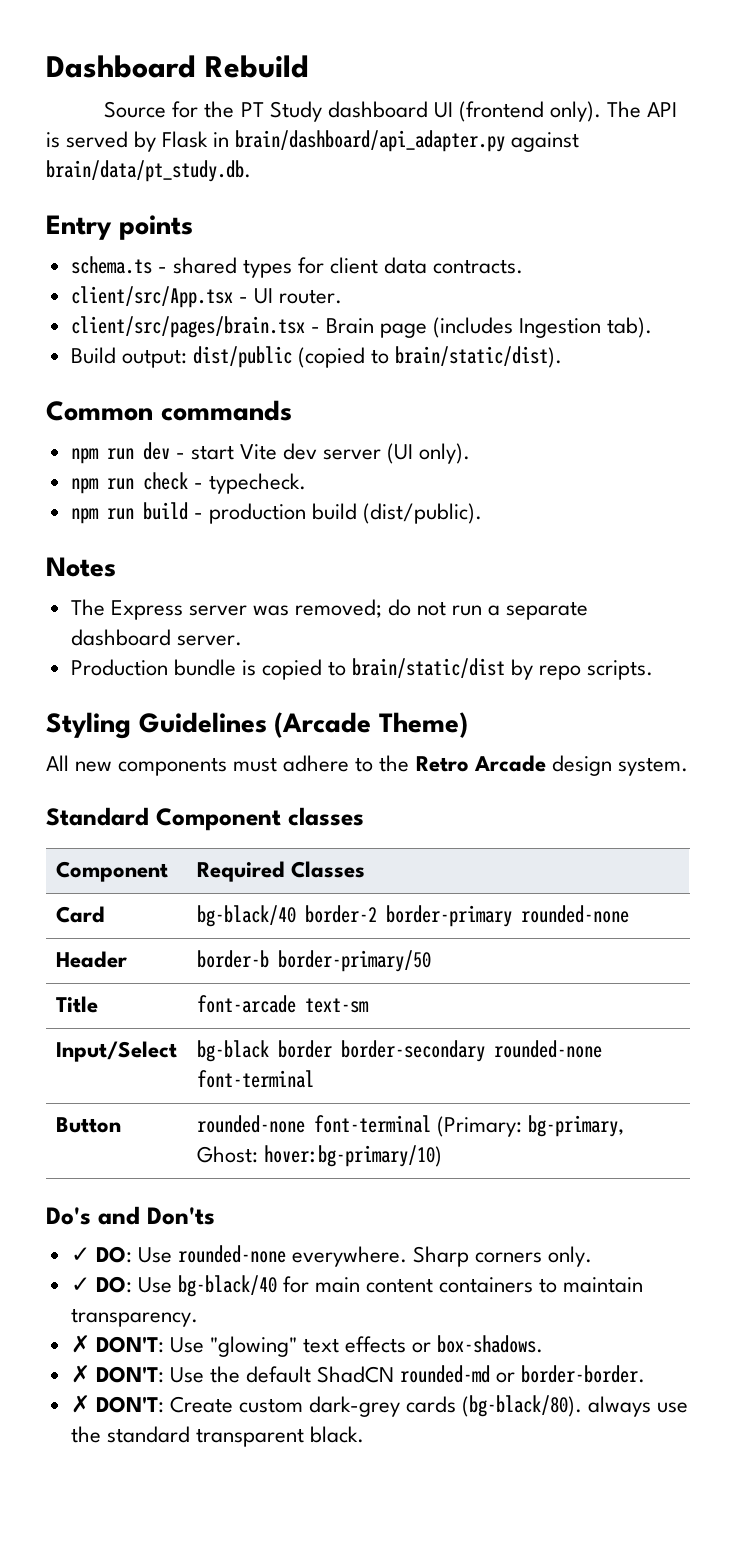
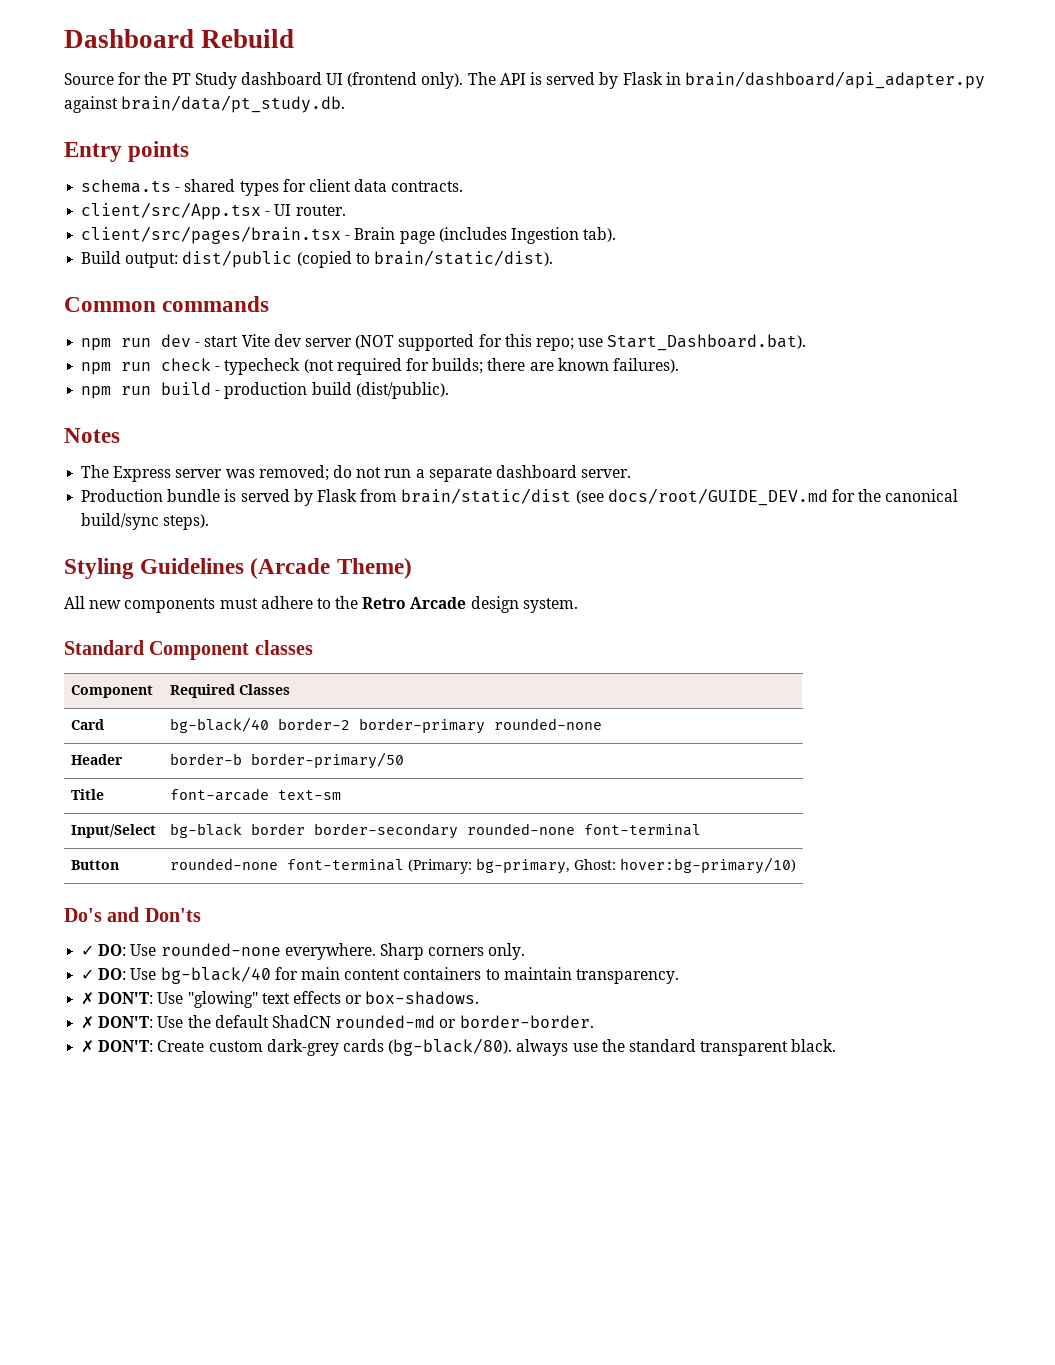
- npm run dev - start Vite dev server (UI only).
- npm run check - typecheck.
+ npm run dev - start Vite dev server (NOT supported for this repo; use Start_Dashboard.bat).
+ npm run check - typecheck (not required for builds; there are known failures).
- Production bundle is copied to brain/static/dist by repo scripts.
+ Production bundle is served by Flask from brain/static/dist (see docs/root/GUIDE_DEV.md for the canonical build/sync steps).

